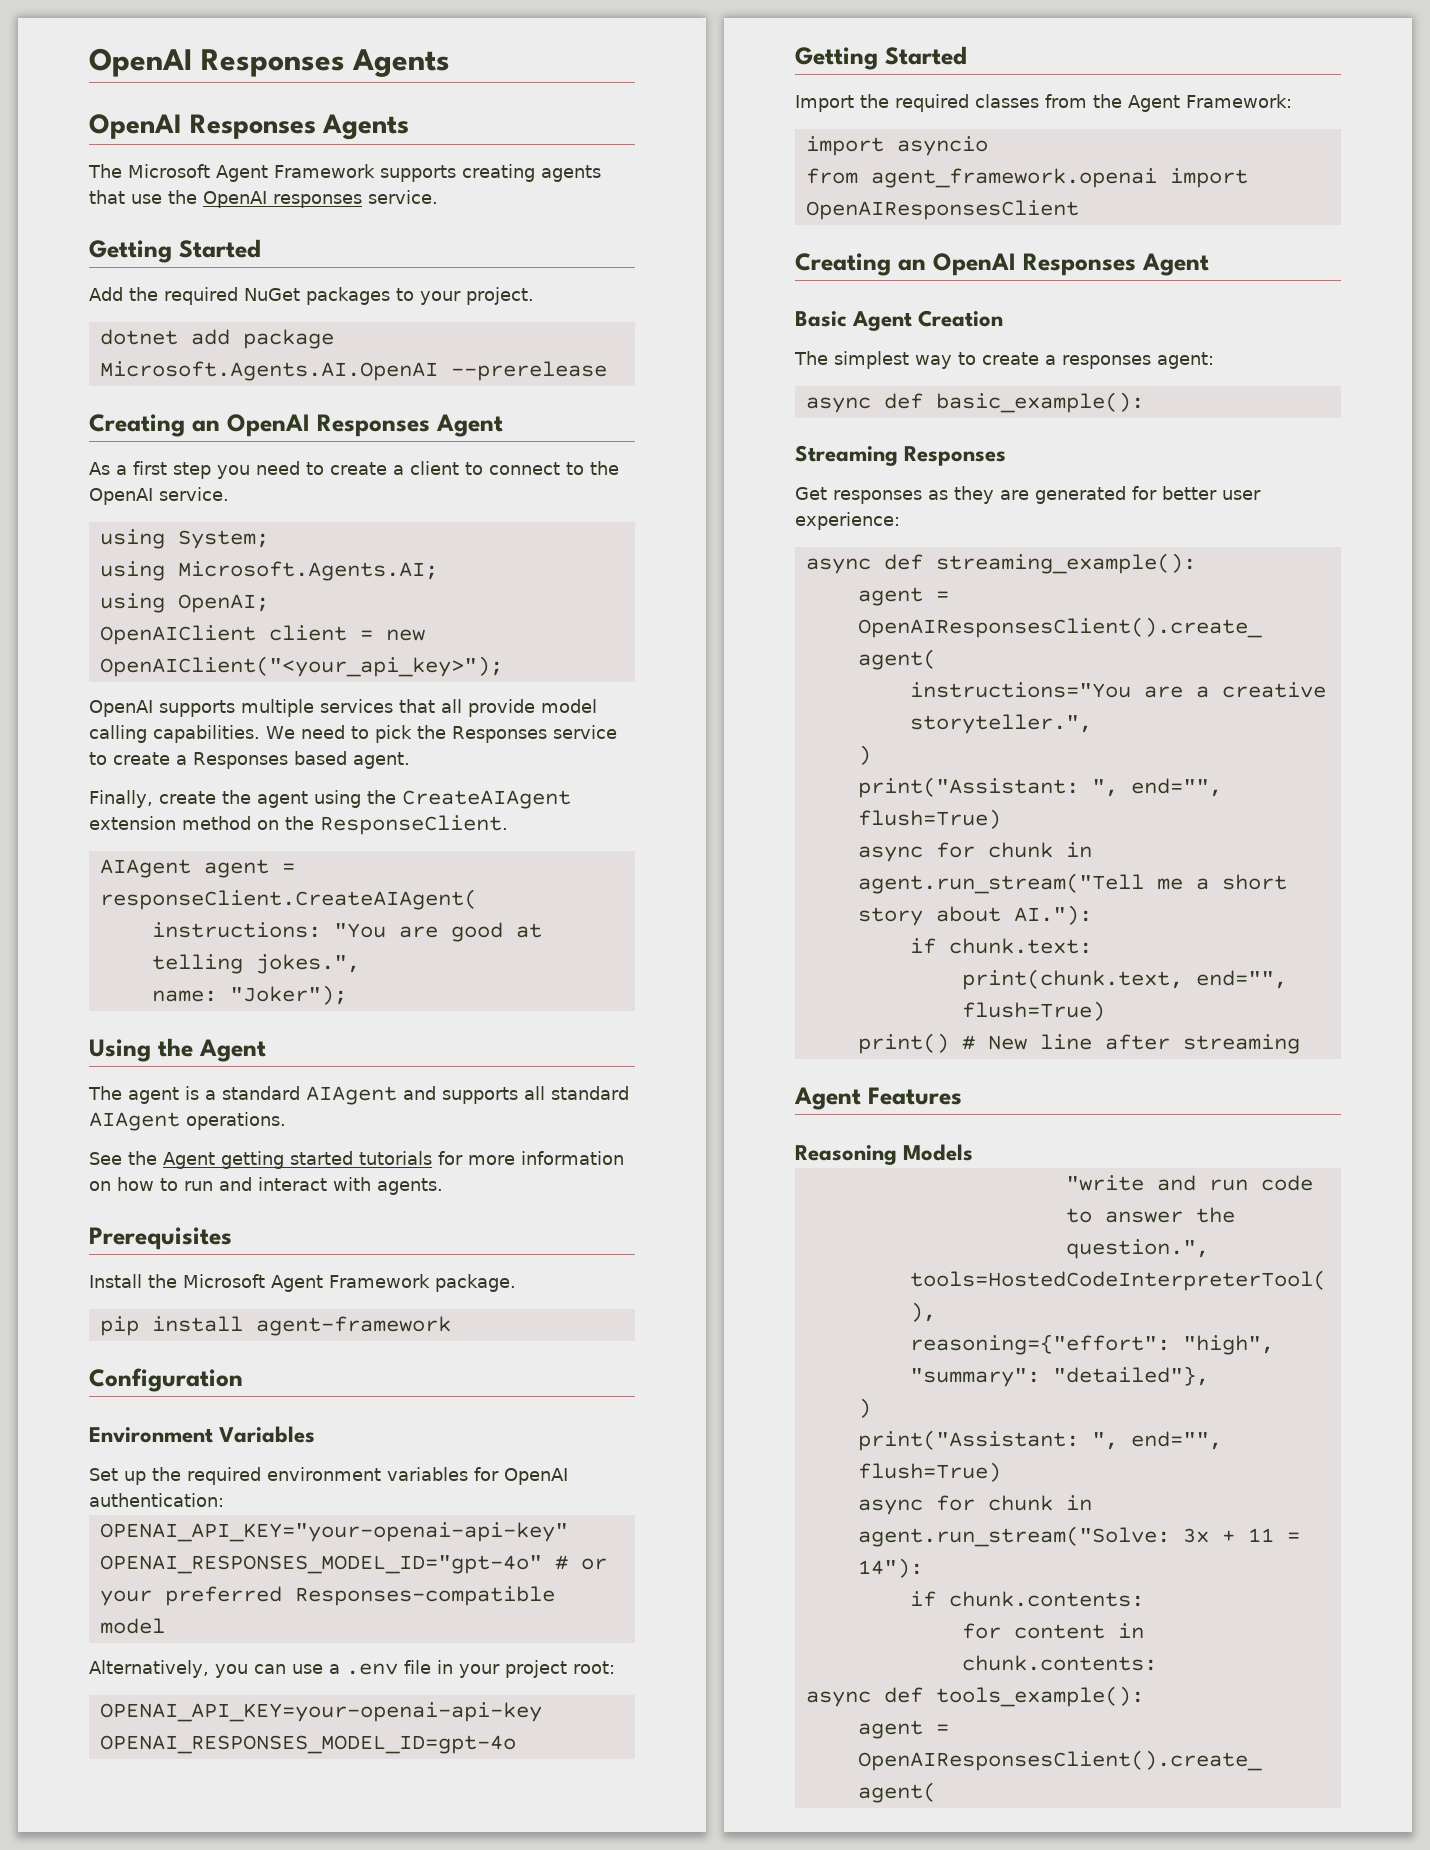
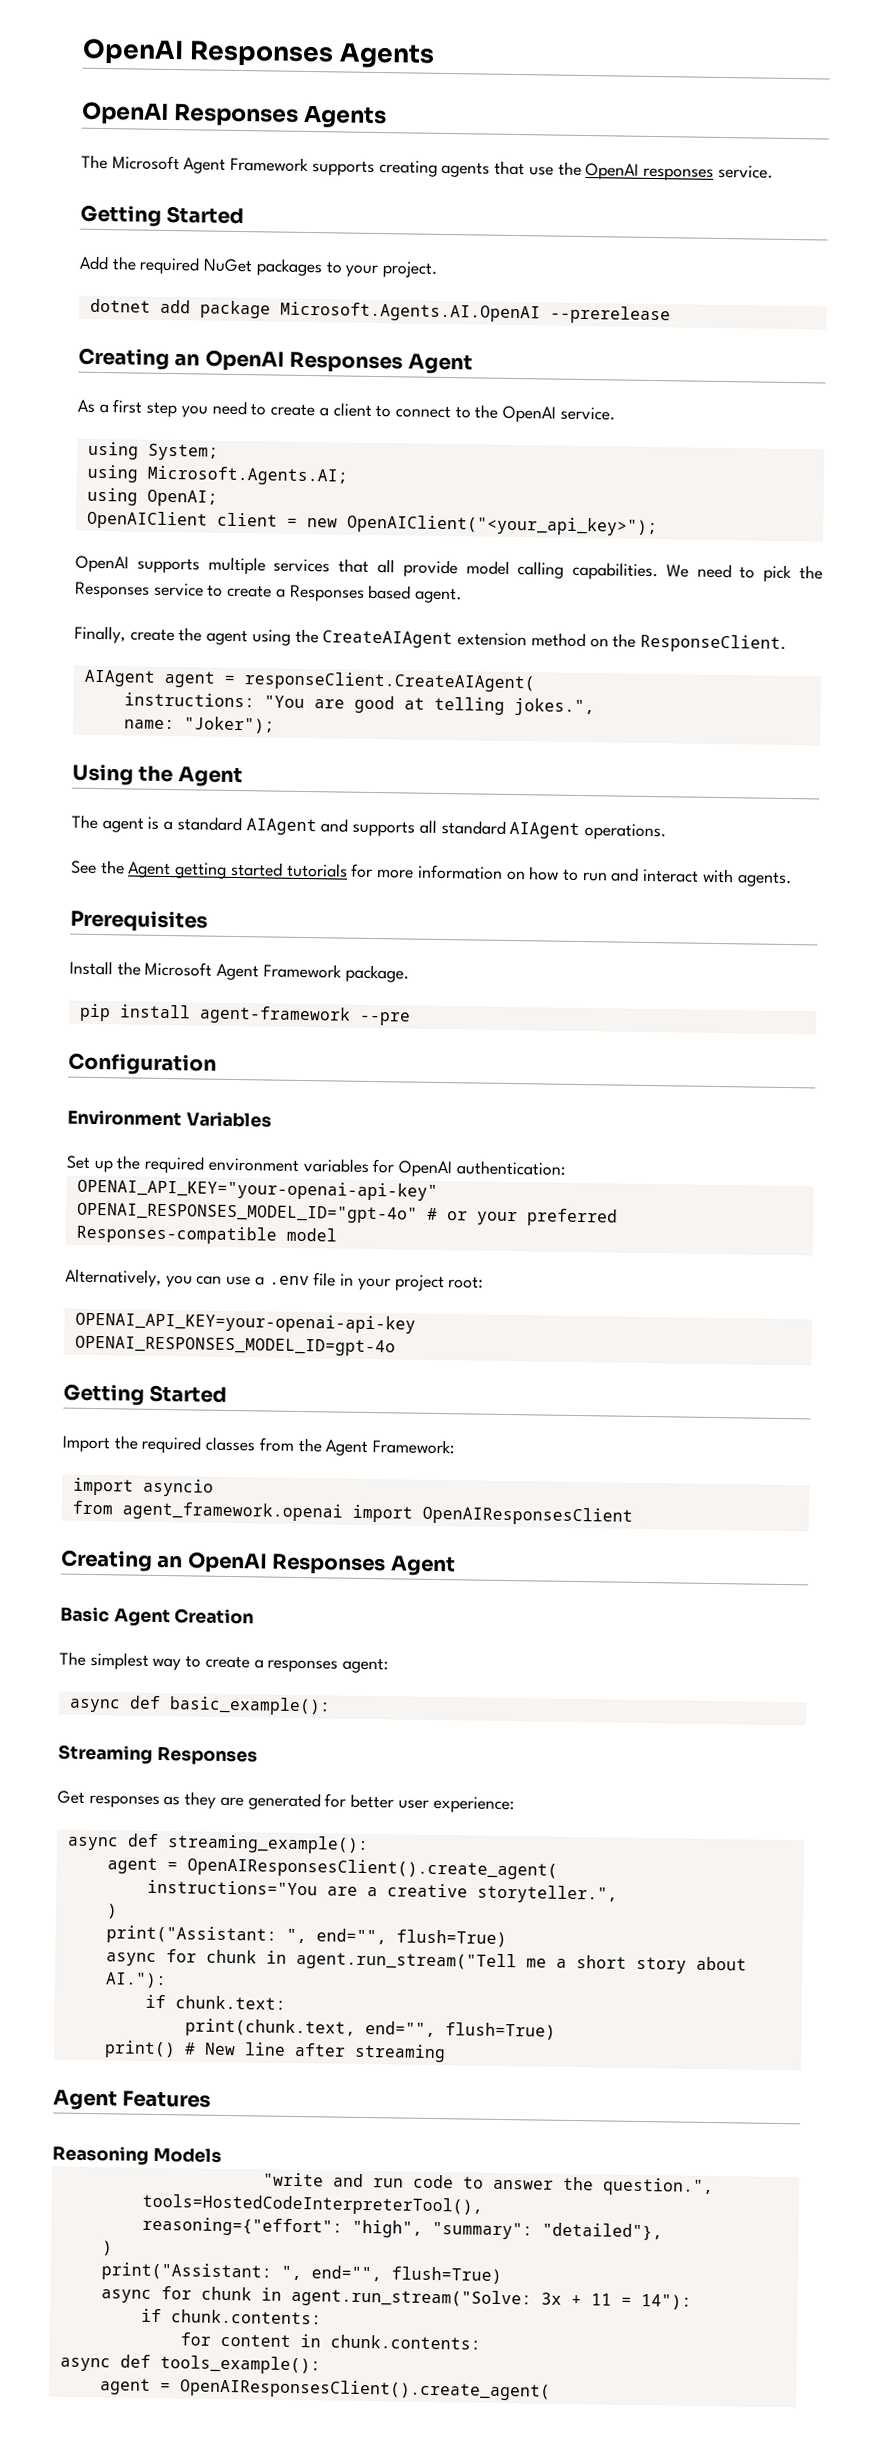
- pip install agent-framework
+ pip install agent-framework --pre

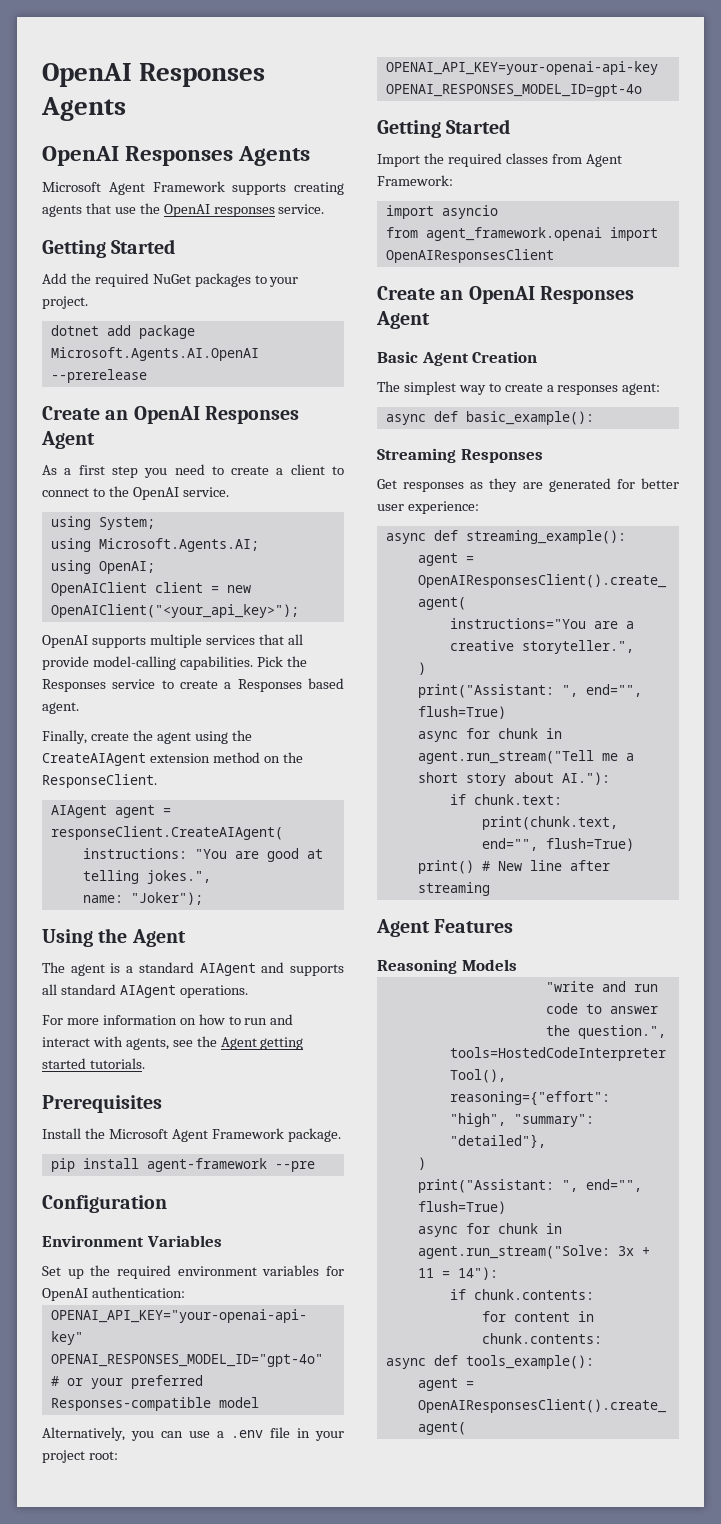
- The Microsoft Agent Framework supports creating agents that use the OpenAI responses service.
+ Microsoft Agent Framework supports creating agents that use the OpenAI responses service.
  dotnet add package Microsoft.Agents.AI.OpenAI --prerelease
- Creating an OpenAI Responses Agent
+ Create an OpenAI Responses Agent
- OpenAI supports multiple services that all provide model calling capabilities. We need to pick the Responses service to create a Responses based agent.
+ OpenAI supports multiple services that all provide model-calling capabilities. Pick the Responses service to create a Responses based agent.
- See the Agent getting started tutorials for more information on how to run and interact with agents.
+ For more information on how to run and interact with agents, see the Agent getting started tutorials.
- Import the required classes from the Agent Framework:
+ Import the required classes from Agent Framework:
  from agent_framework.openai import OpenAIResponsesClient
- Creating an OpenAI Responses Agent
+ Create an OpenAI Responses Agent

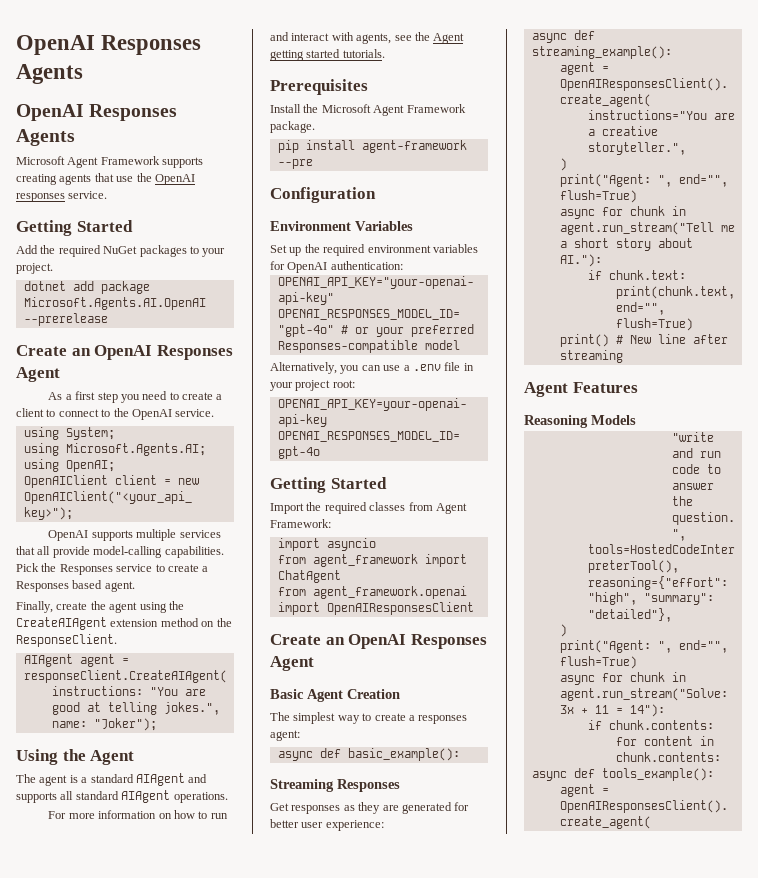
+ from agent_framework import ChatAgent
  instructions="You are a creative storyteller.",
  )
- print("Assistant: ", end="", flush=True)
+ print("Agent: ", end="", flush=True)
  reasoning={"effort": "high", "summary": "detailed"},
  )
- print("Assistant: ", end="", flush=True)
+ print("Agent: ", end="", flush=True)

